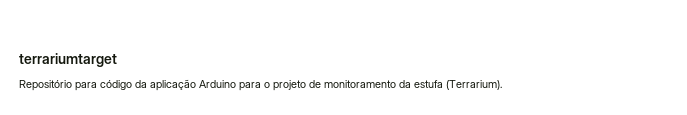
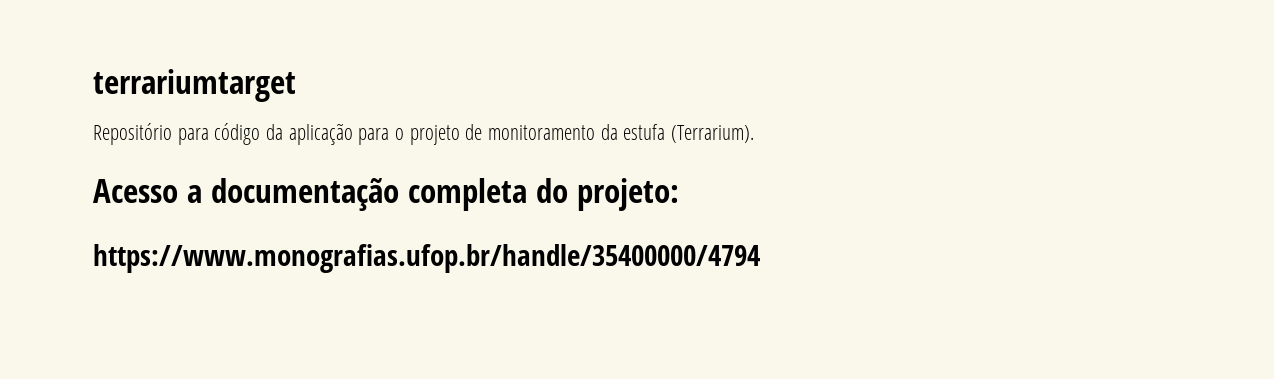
- Repositório para código da aplicação Arduino para o projeto de monitoramento da estufa (Terrarium).
+ Repositório para código da aplicação para o projeto de monitoramento da estufa (Terrarium).
+ Acesso a documentação completa do projeto:
+ https://www.monografias.ufop.br/handle/35400000/4794

